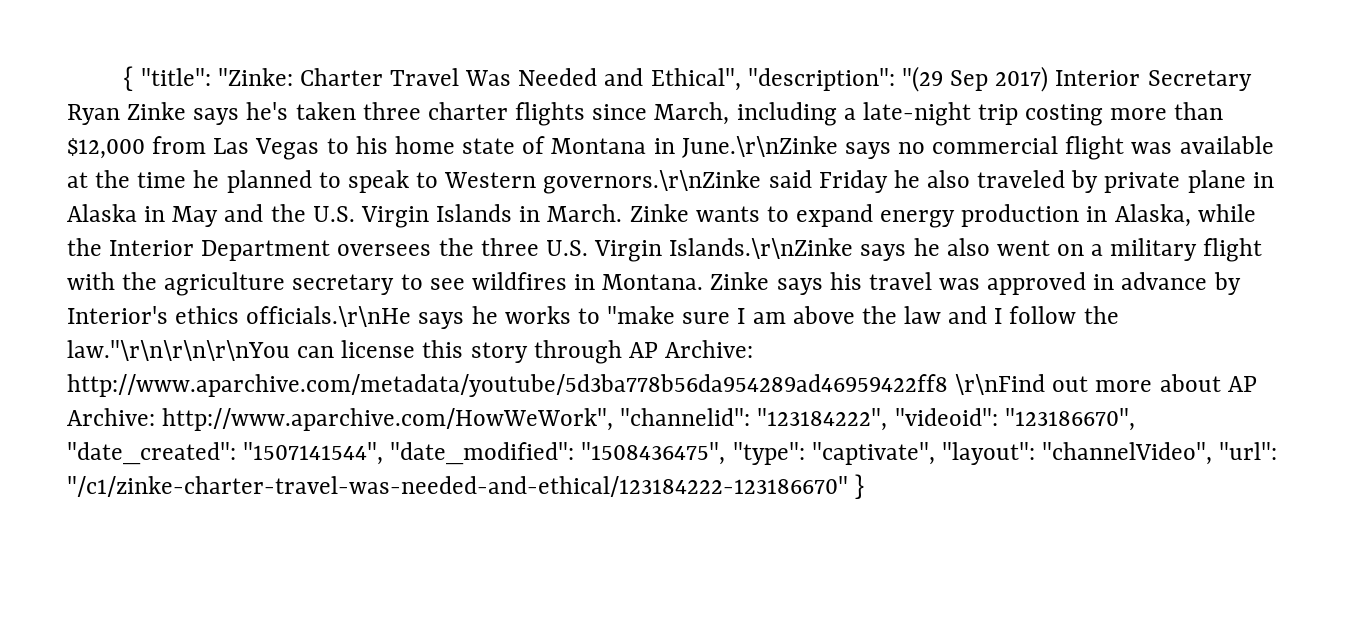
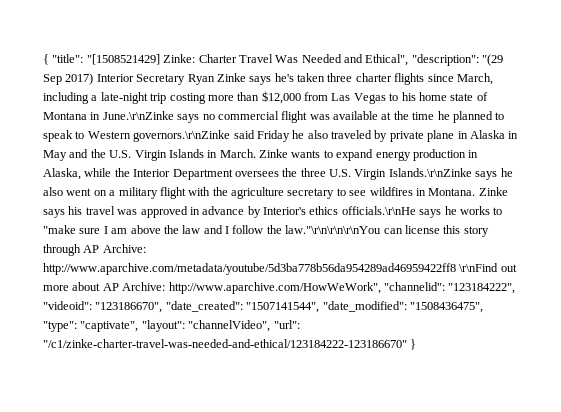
- "Zinke:
+ "[1508521429] Zinke:

